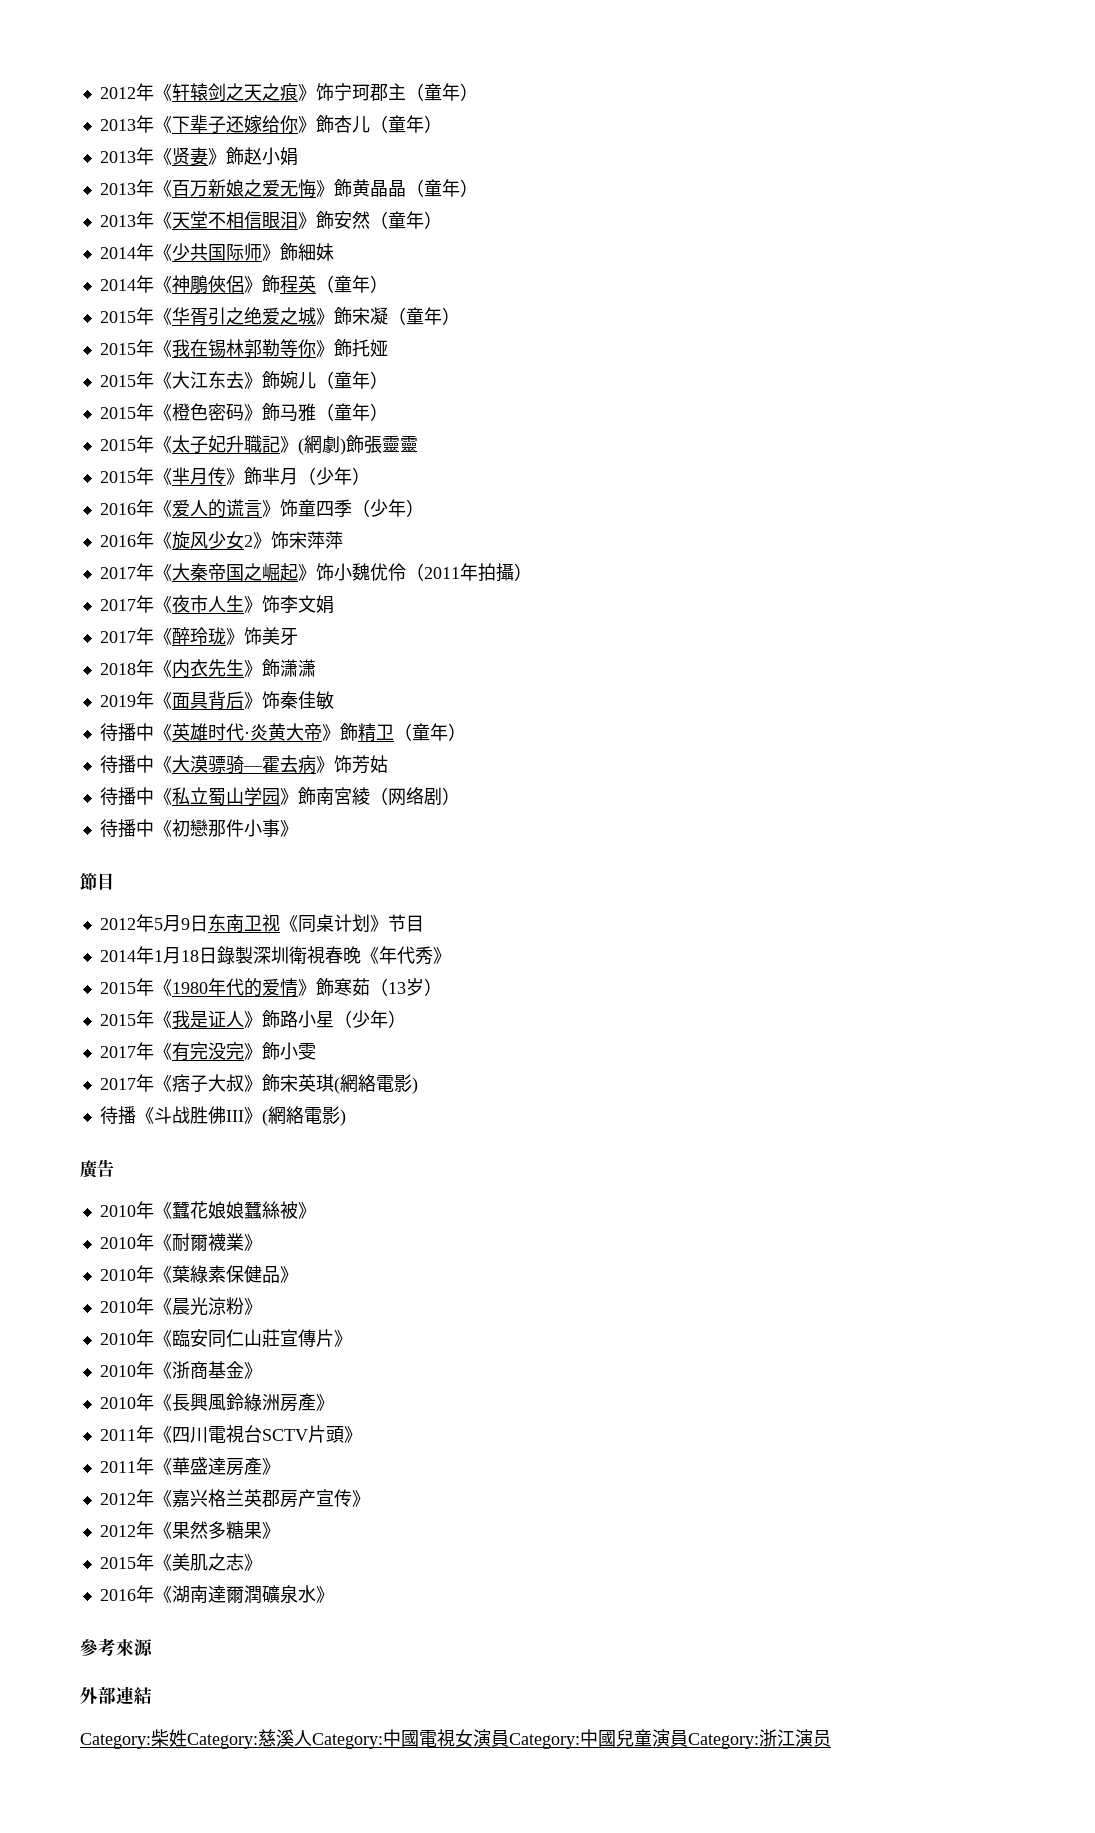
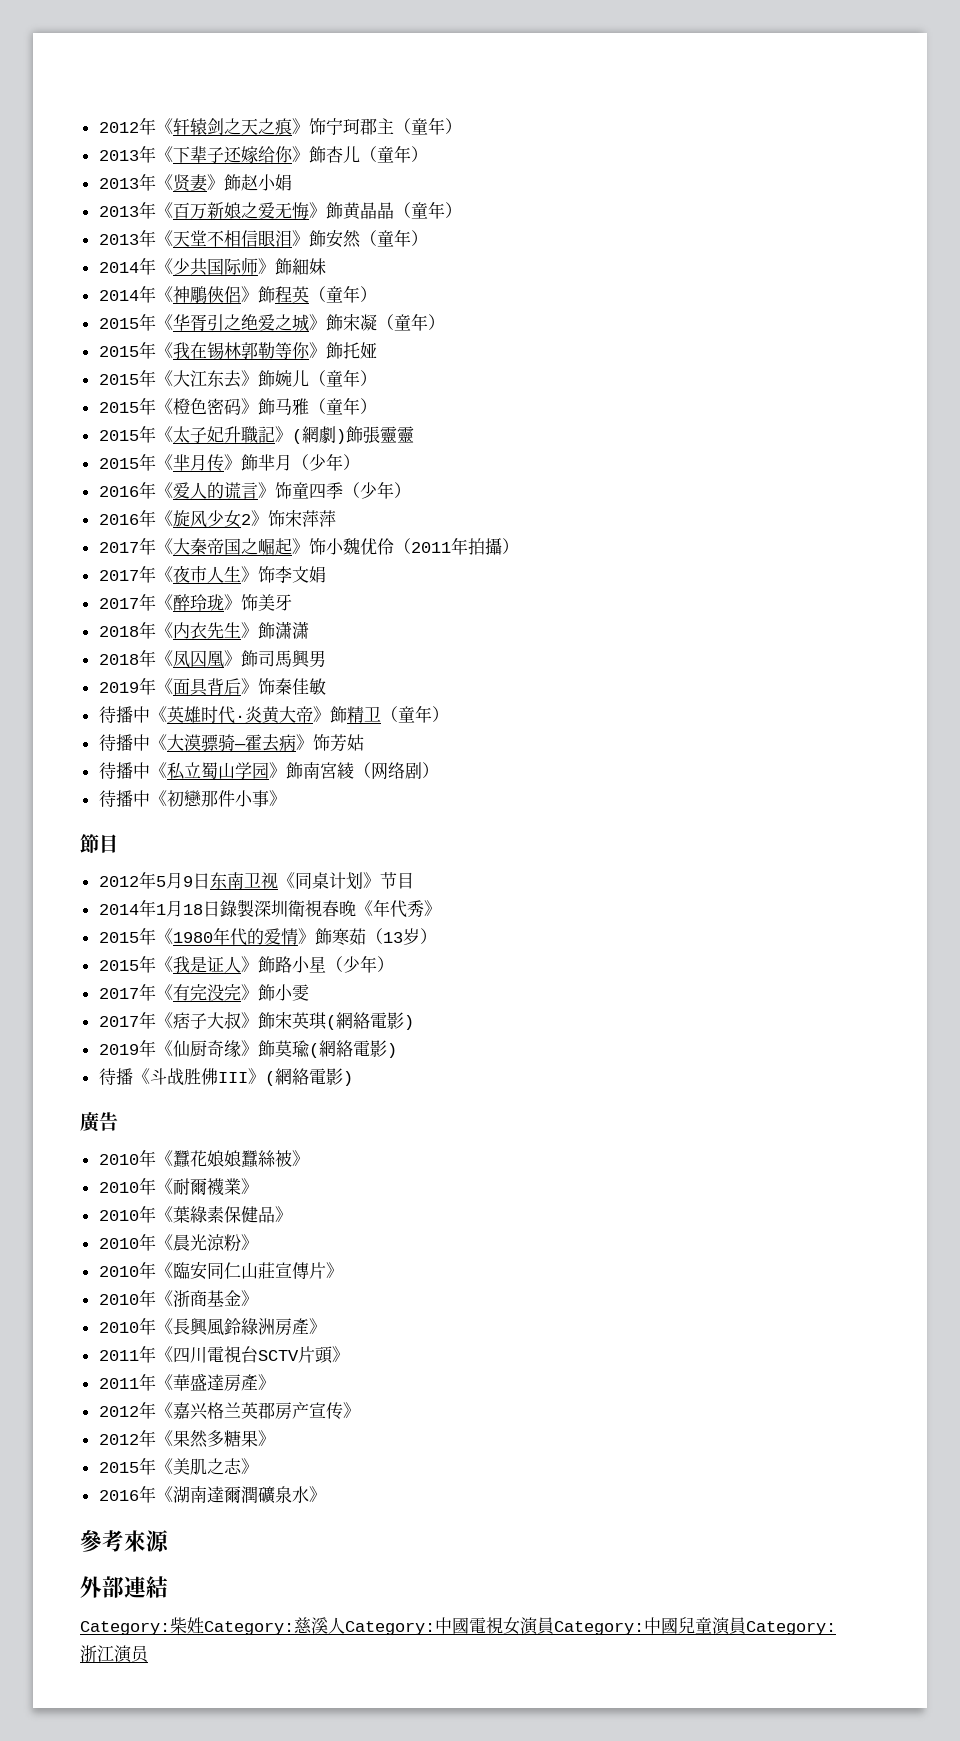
+ 2018年《凤囚凰》飾司馬興男
+ 2019年《仙厨奇缘》飾莫瑜(網絡電影)

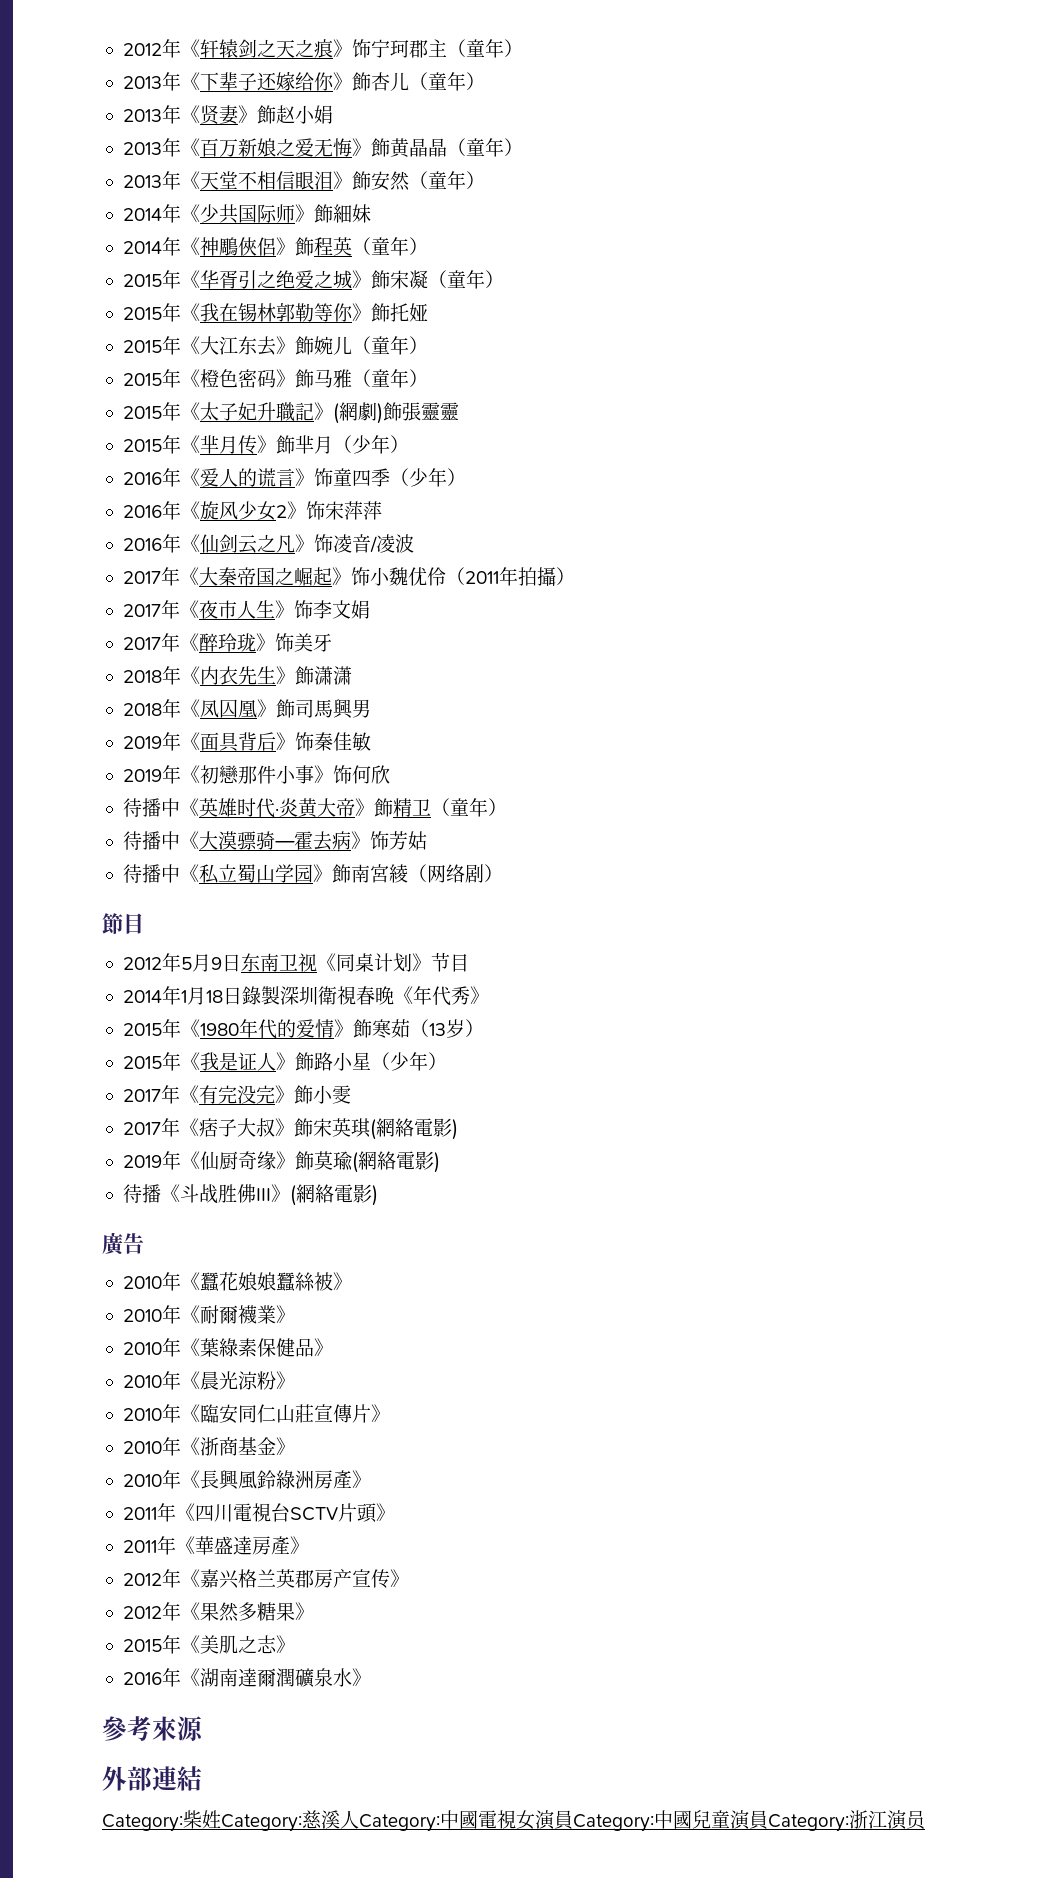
+ 2016年《仙剑云之凡》饰凌音/凌波
+ 2019年《初戀那件小事》饰何欣
- 待播中《初戀那件小事》

